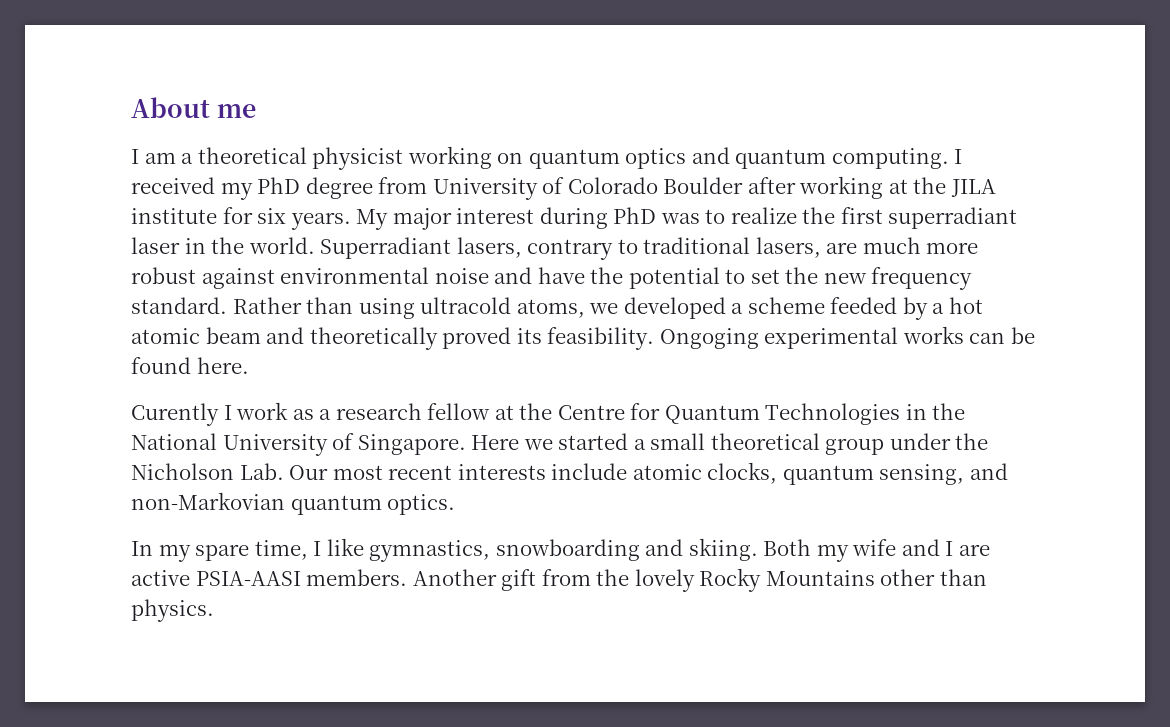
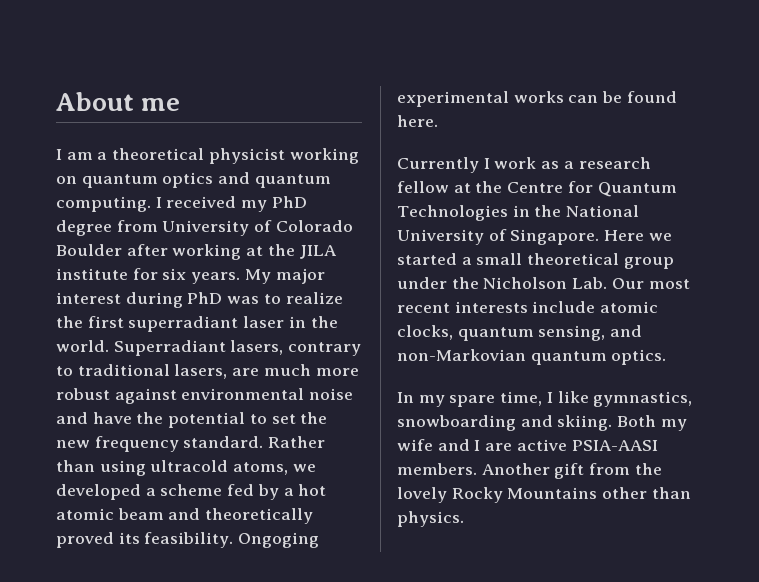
- Rather than using ultracold atoms, we developed a scheme feeded by a hot atomic beam and theoretically proved its feasibility.
+ Rather than using ultracold atoms, we developed a scheme fed by a hot atomic beam and theoretically proved its feasibility.
- Curently I work as a research fellow at the Centre for Quantum Technologies in the National University of Singapore.
+ Currently I work as a research fellow at the Centre for Quantum Technologies in the National University of Singapore.

